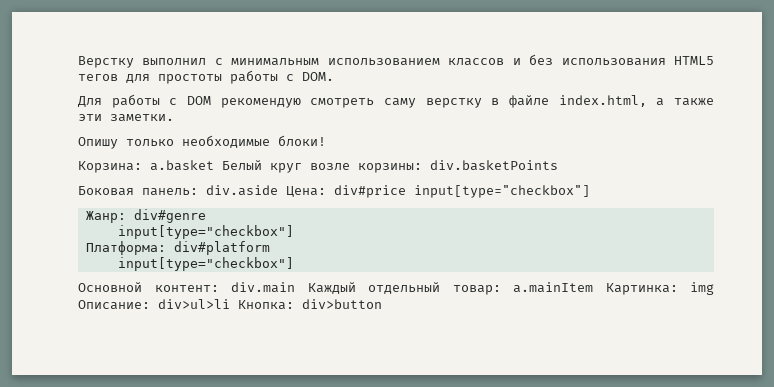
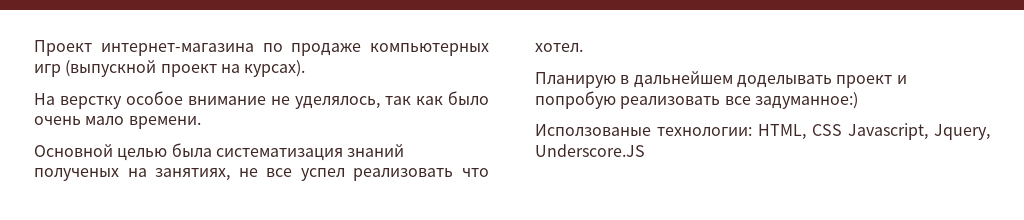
- Верстку выполнил с минимальным использованием классов и без использования HTML5 тегов для простоты работы с DOM.
- Для работы с DOM рекомендую смотреть саму верстку в файле index.html, а также эти заметки.
- Опишу только необходимые блоки!
- Корзина: a.basket Белый круг возле корзины: div.basketPoints
- Боковая панель: div.aside Цена: div#price input[type="checkbox"]
- Жанр: div#genre
- input[type="checkbox"]
- Платформа: div#platform
- input[type="checkbox"]
- Основной контент: div.main Каждый отдельный товар: a.mainItem Картинка: img Описание: div>ul>li Кнопка: div>button
+ Проект интернет-магазина по продаже компьютерных игр (выпускной проект на курсах).
+ На верстку особое внимание не уделялось, так как было очень мало времени.
+ Основной целью была систематизация знаний полученых на занятиях, не все успел реализовать что хотел.
+ Планирую в дальнейшем доделывать проект и попробую реализовать все задуманное:)
+ Исползованые технологии: HTML, CSS Javascript, Jquery, Underscore.JS

